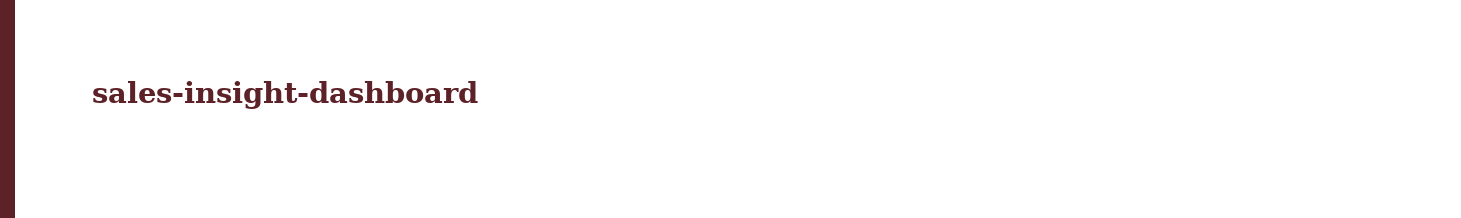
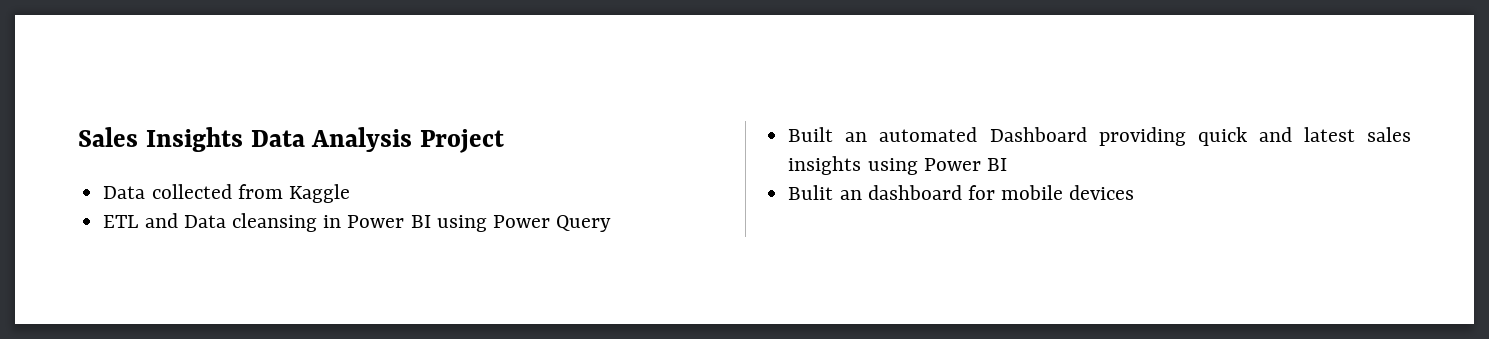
- sales-insight-dashboard
+ Sales Insights Data Analysis Project
+ Data collected from Kaggle
+ ETL and Data cleansing in Power BI using Power Query
+ Built an automated Dashboard providing quick and latest sales insights using Power BI
+ Bulit an dashboard for mobile devices

